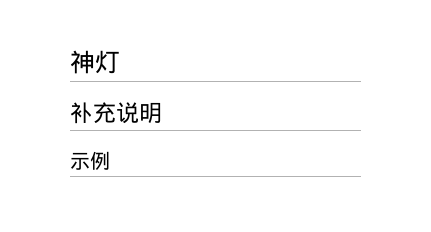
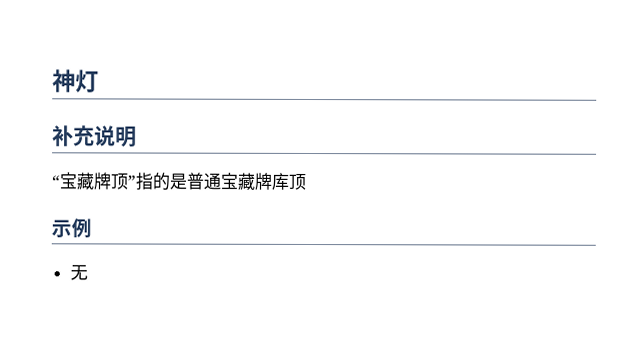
+ “宝藏牌顶”指的是普通宝藏牌库顶
+ 无

